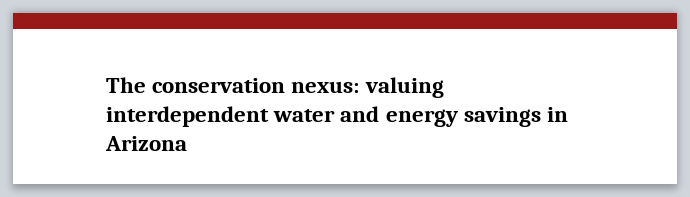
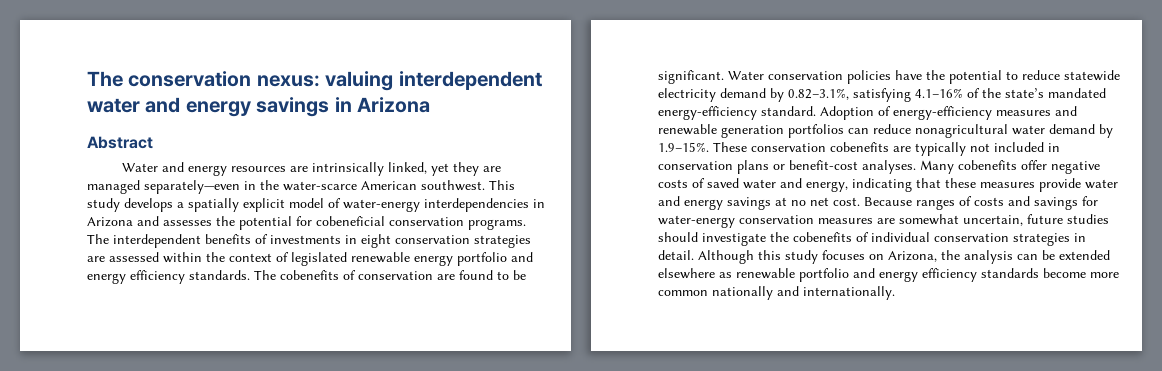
+ Abstract
+ Water and energy resources are intrinsically linked, yet they are managed separately—even in the water-scarce American southwest. This study develops a spatially explicit model of water-energy interdependencies in Arizona and assesses the potential for cobeneficial conservation programs. The interdependent benefits of investments in eight conservation strategies are assessed within the context of legislated renewable energy portfolio and energy efficiency standards. The cobenefits of conservation are found to be significant. Water conservation policies have the potential to reduce statewide electricity demand by 0.82–3.1%, satisfying 4.1–16% of the state’s mandated energy-efficiency standard. Adoption of energy-efficiency measures and renewable generation portfolios can reduce nonagricultural water demand by 1.9–15%. These conservation cobenefits are typically not included in conservation plans or benefit-cost analyses. Many cobenefits offer negative costs of saved water and energy, indicating that these measures provide water and energy savings at no net cost. Because ranges of costs and savings for water-energy conservation measures are somewhat uncertain, future studies should investigate the cobenefits of individual conservation strategies in detail. Although this study focuses on Arizona, the analysis can be extended elsewhere as renewable portfolio and energy efficiency standards become more common nationally and internationally.

